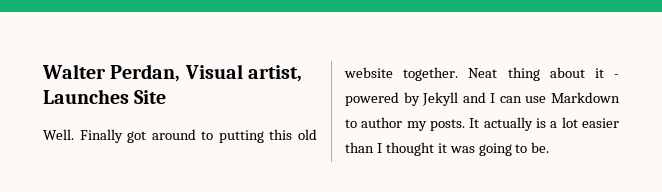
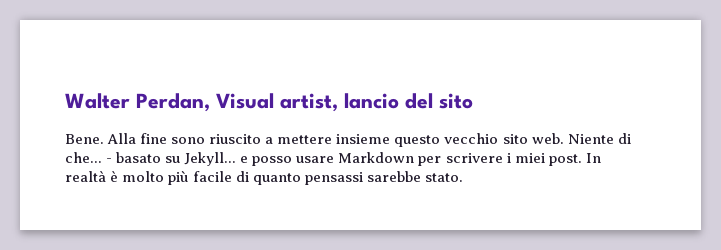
- Walter Perdan, Visual artist, Launches Site
- Well. Finally got around to putting this old website together. Neat thing about it - powered by Jekyll and I can use Markdown to author my posts. It actually is a lot easier than I thought it was going to be.
+ Walter Perdan, Visual artist, lancio del sito
+ Bene. Alla fine sono riuscito a mettere insieme questo vecchio sito web. Niente di che... - basato su Jekyll... e posso usare Markdown per scrivere i miei post. In realtà è molto più facile di quanto pensassi sarebbe stato.

